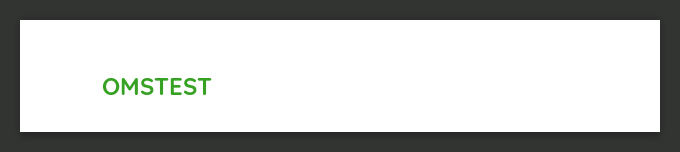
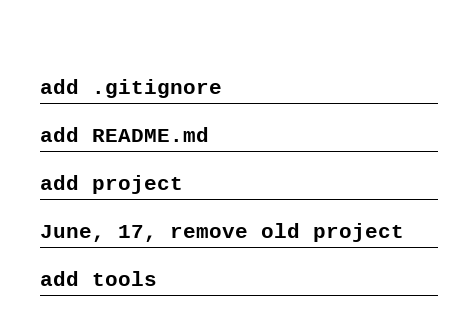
- OMSTEST
+ add .gitignore
+ add README.md
+ add project
+ June, 17, remove old project
+ add tools

